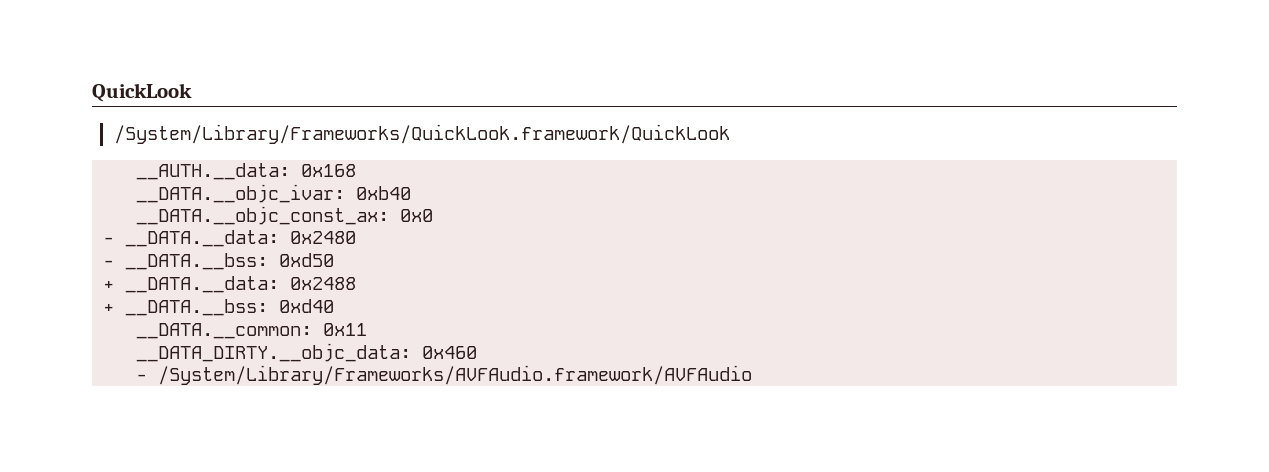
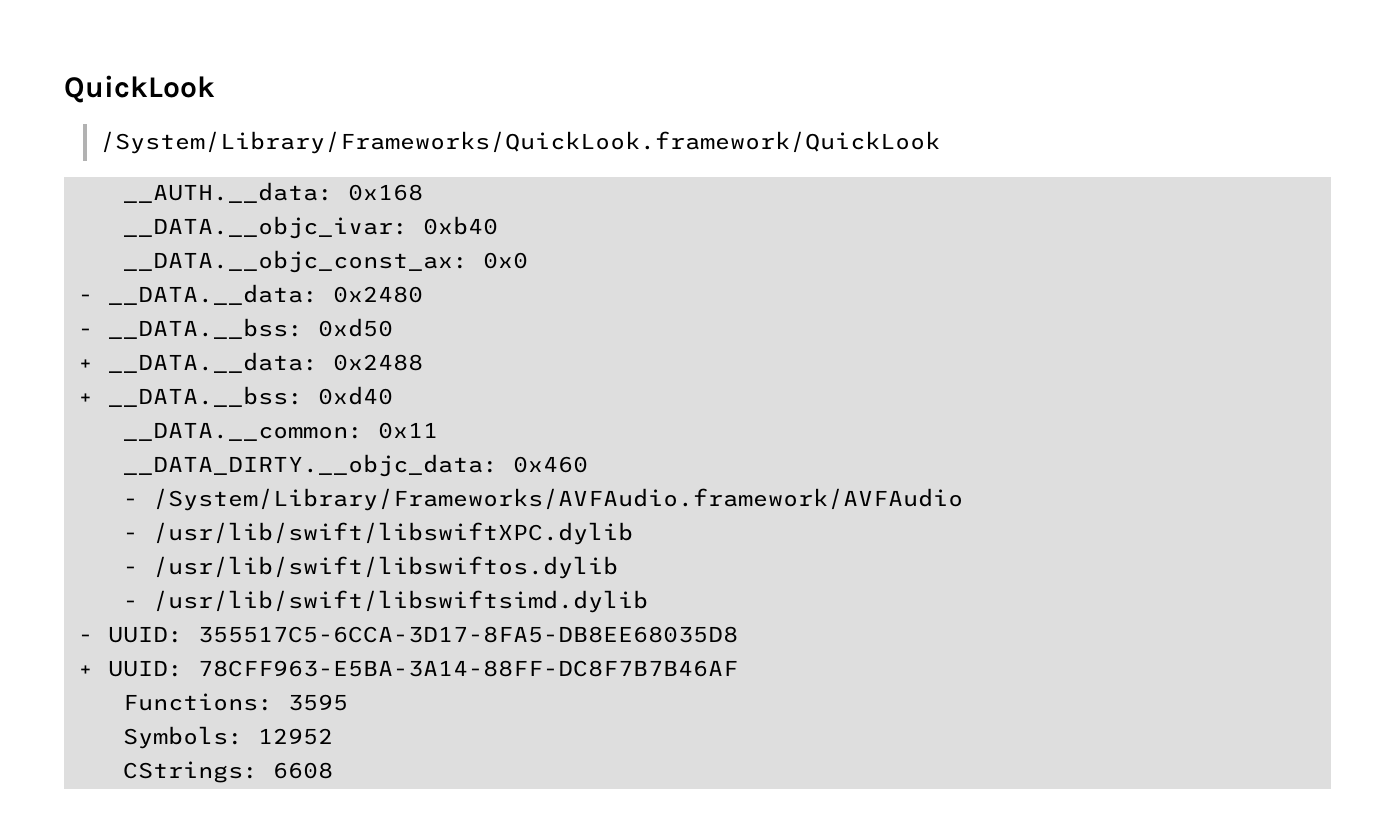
+ - /usr/lib/swift/libswiftXPC.dylib
+ - /usr/lib/swift/libswiftos.dylib
+ - /usr/lib/swift/libswiftsimd.dylib
+ - UUID: 355517C5-6CCA-3D17-8FA5-DB8EE68035D8
+ + UUID: 78CFF963-E5BA-3A14-88FF-DC8F7B7B46AF
+ Functions: 3595
+ Symbols: 12952
+ CStrings: 6608

